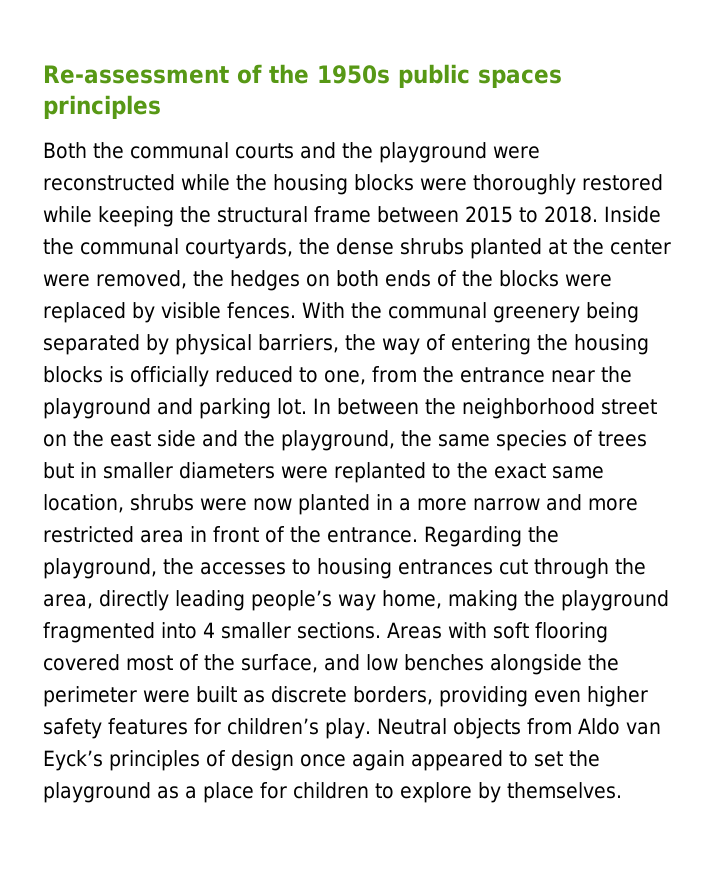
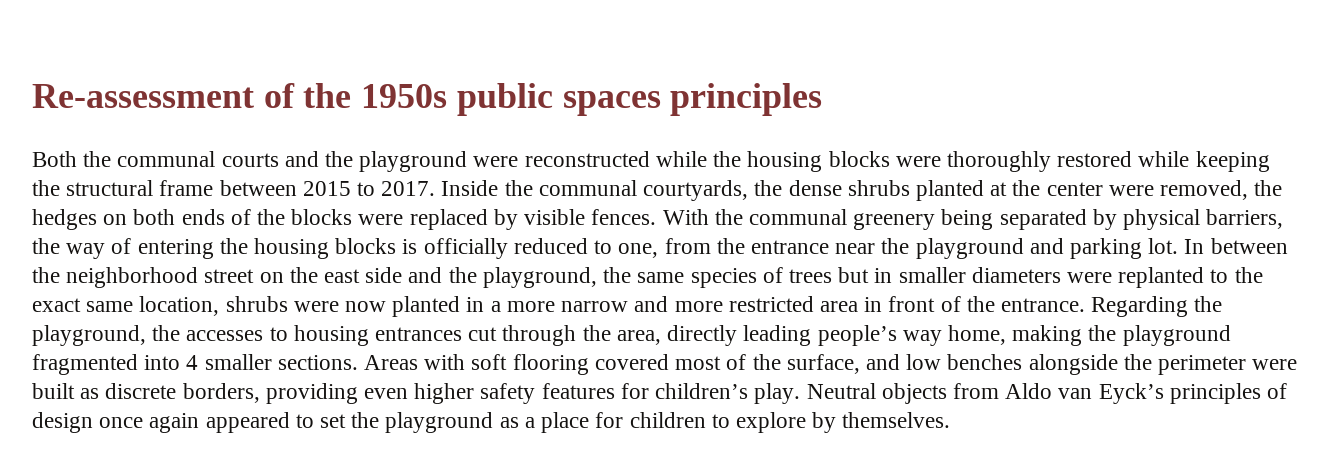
- Both the communal courts and the playground were reconstructed while the housing blocks were thoroughly restored while keeping the structural frame between 2015 to 2018.
+ Both the communal courts and the playground were reconstructed while the housing blocks were thoroughly restored while keeping the structural frame between 2015 to 2017.

